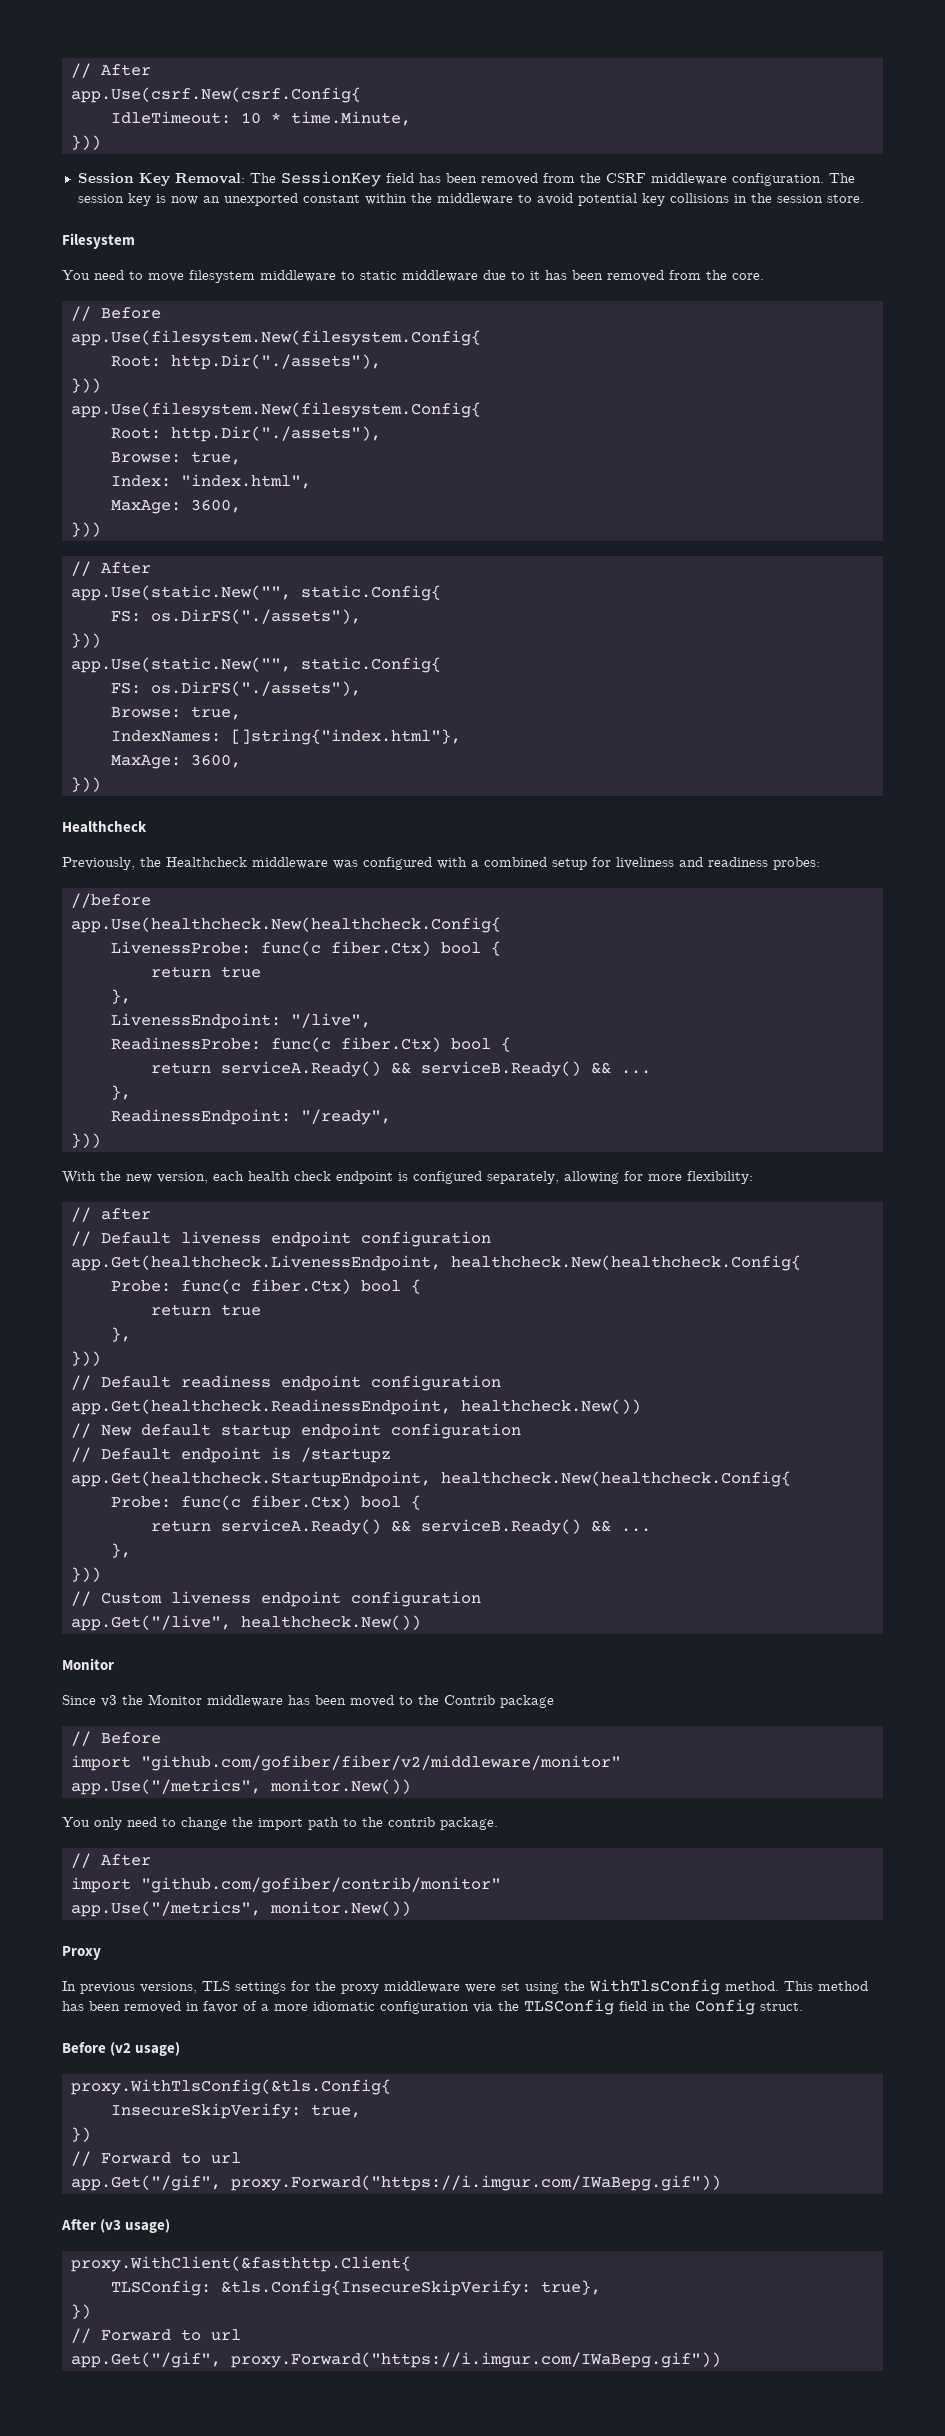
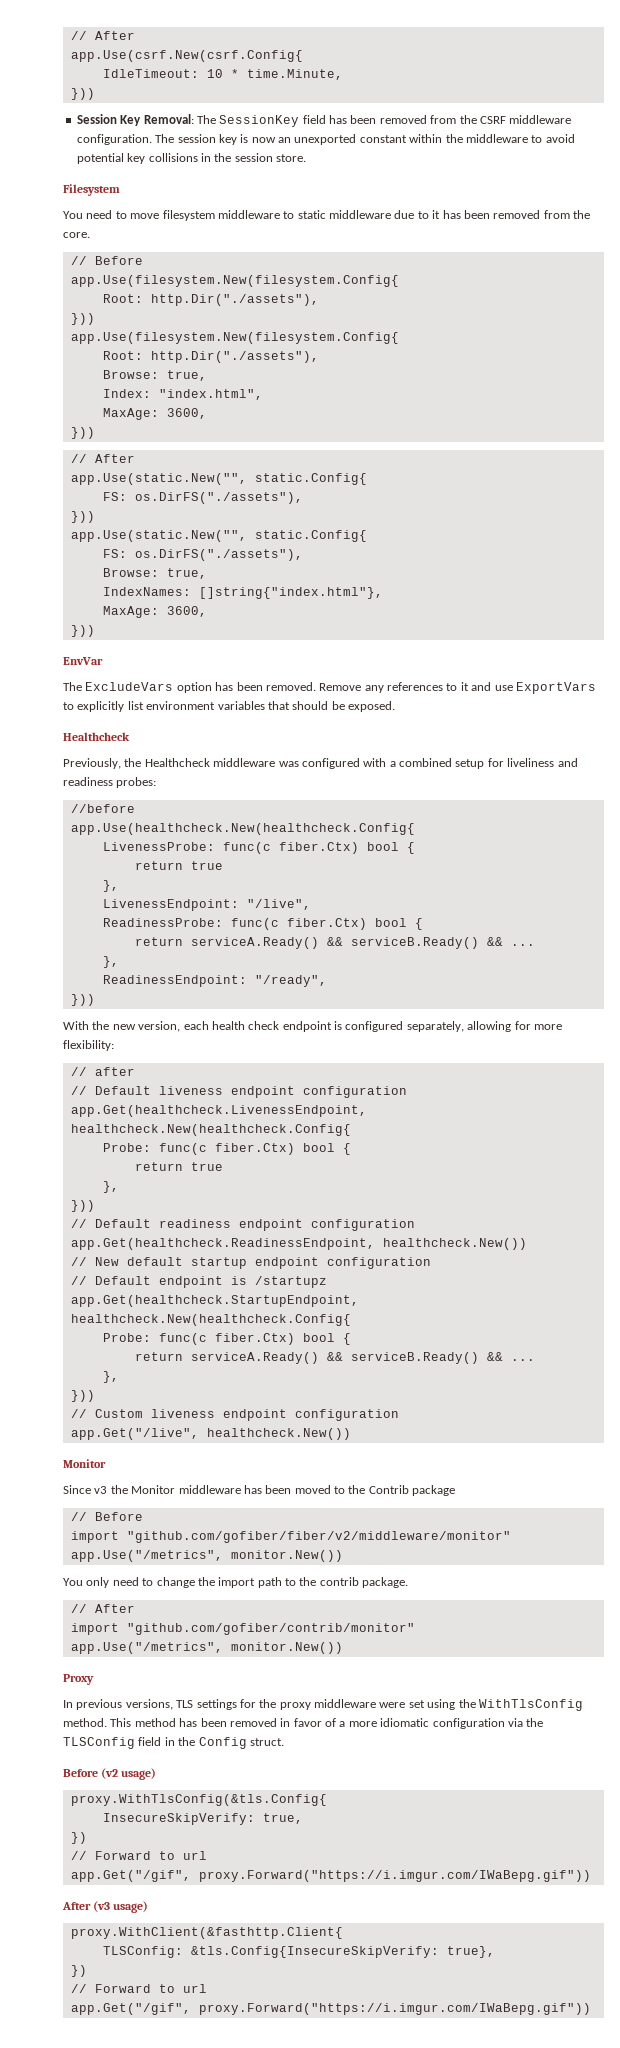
+ EnvVar
+ The ExcludeVars option has been removed. Remove any references to it and use ExportVars to explicitly list environment variables that should be exposed.

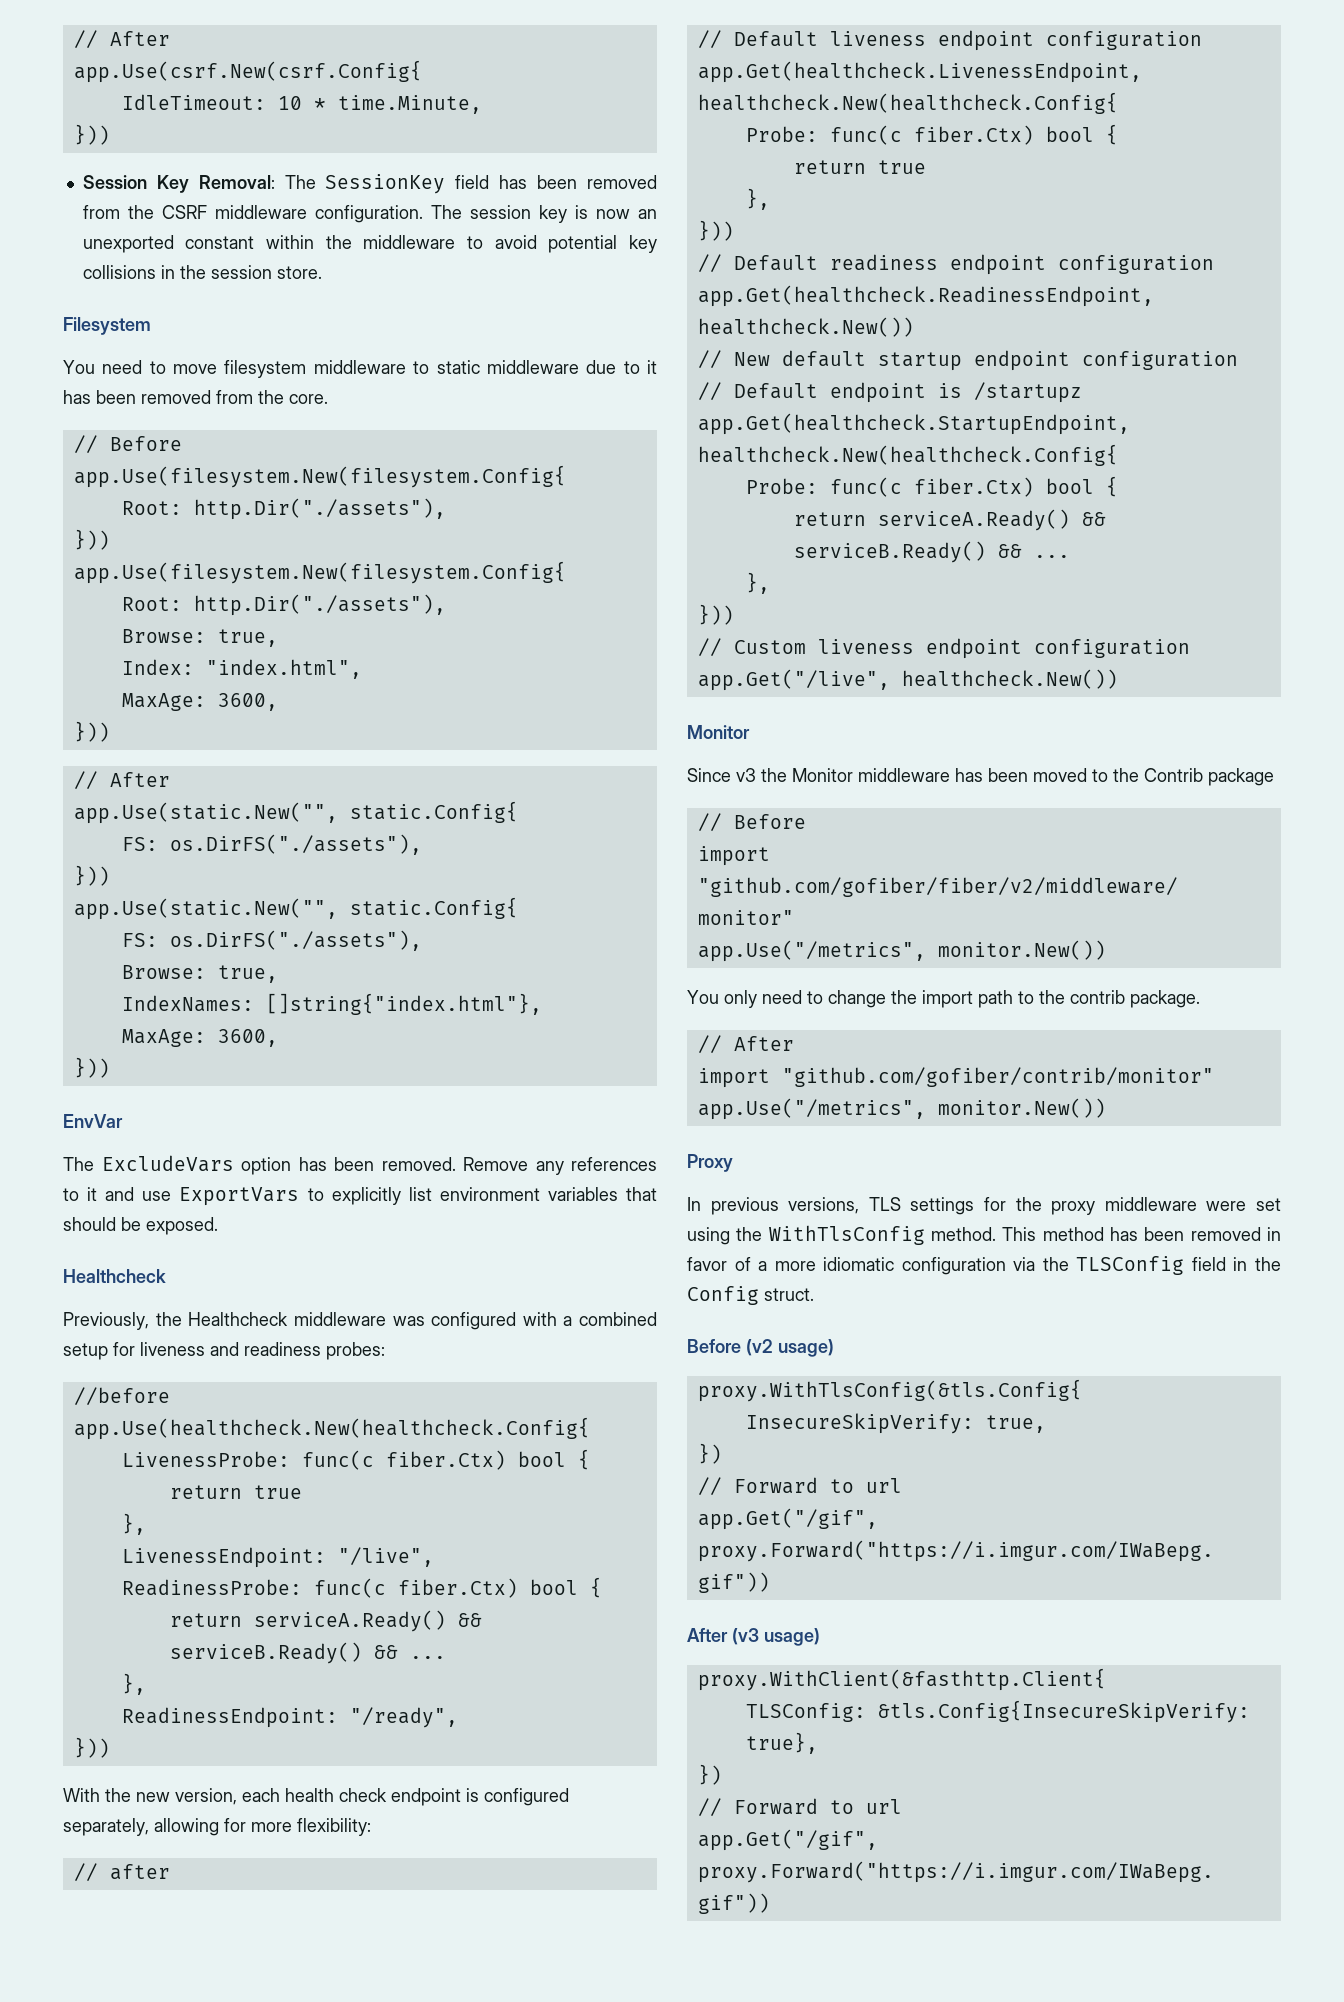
- Previously, the Healthcheck middleware was configured with a combined setup for liveliness and readiness probes:
+ Previously, the Healthcheck middleware was configured with a combined setup for liveness and readiness probes:

